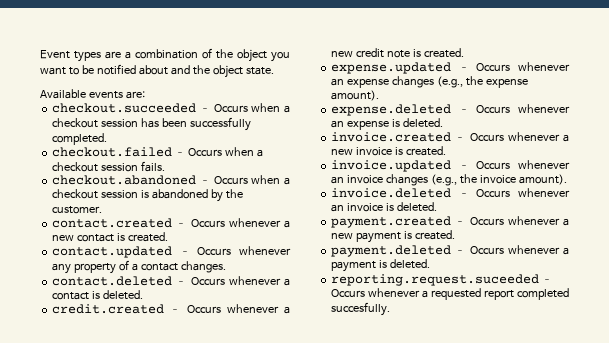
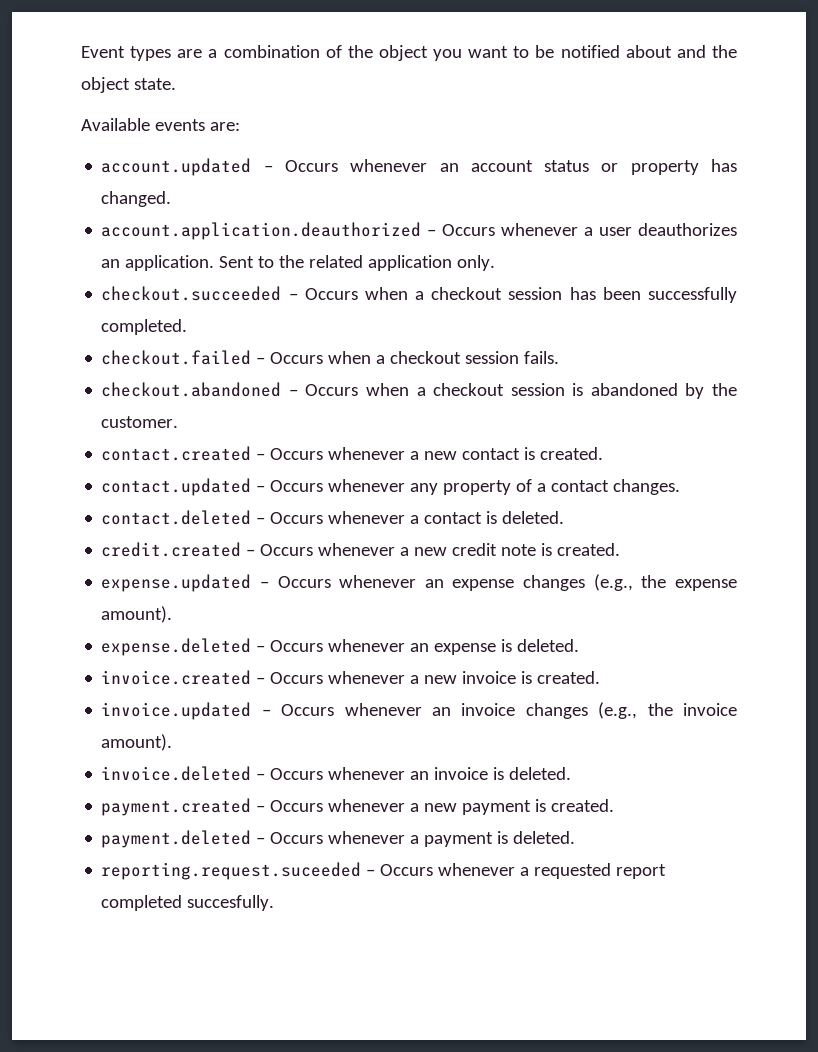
+ account.updated – Occurs whenever an account status or property has changed.
+ account.application.deauthorized – Occurs whenever a user deauthorizes an application. Sent to the related application only.

